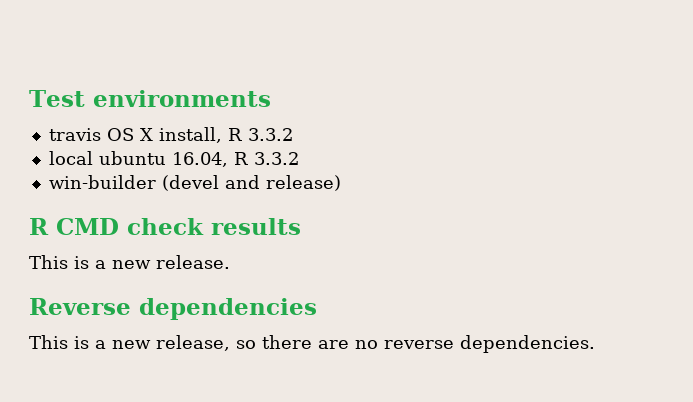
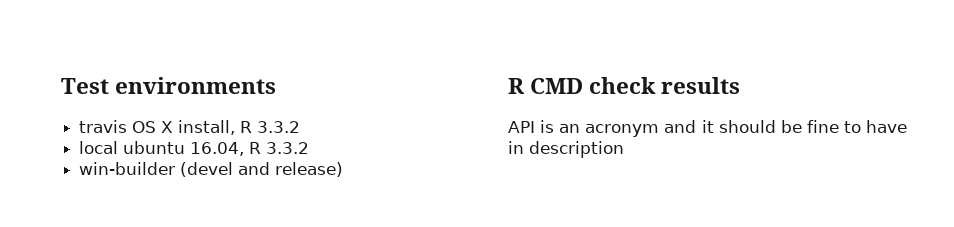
- This is a new release.
- Reverse dependencies
- This is a new release, so there are no reverse dependencies.
+ API is an acronym and it should be fine to have in description

